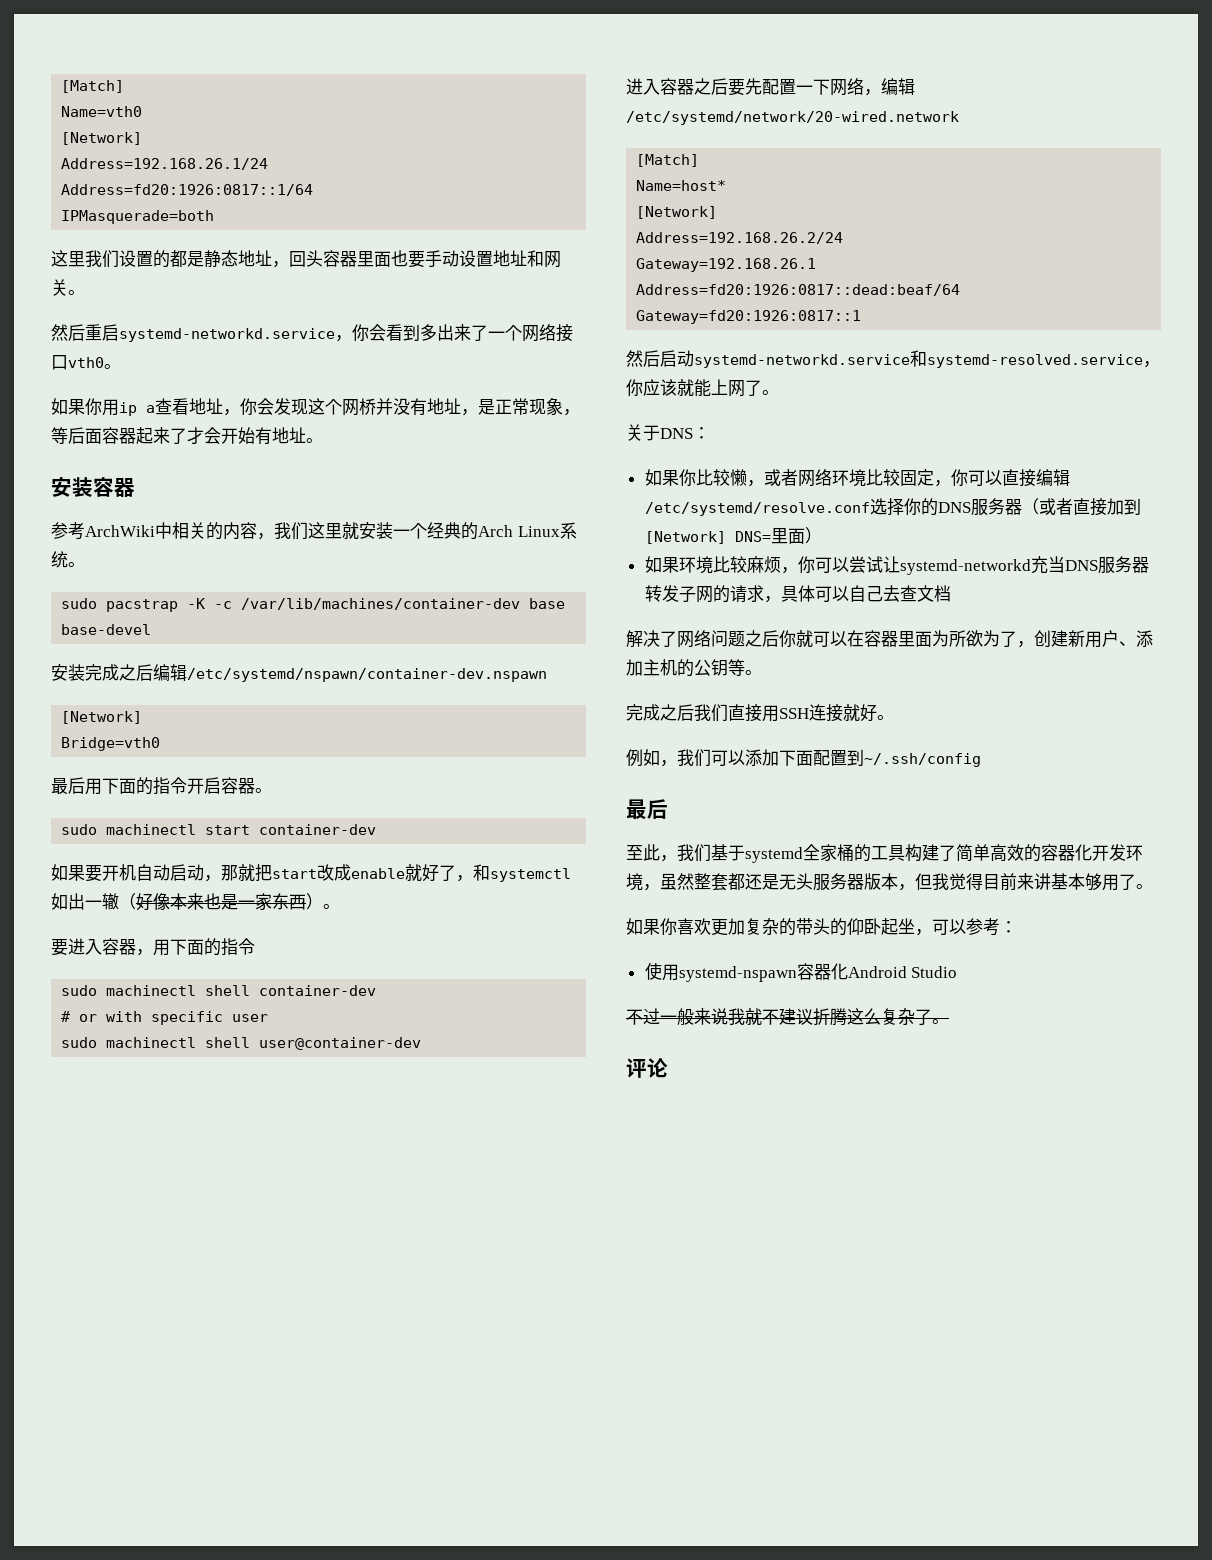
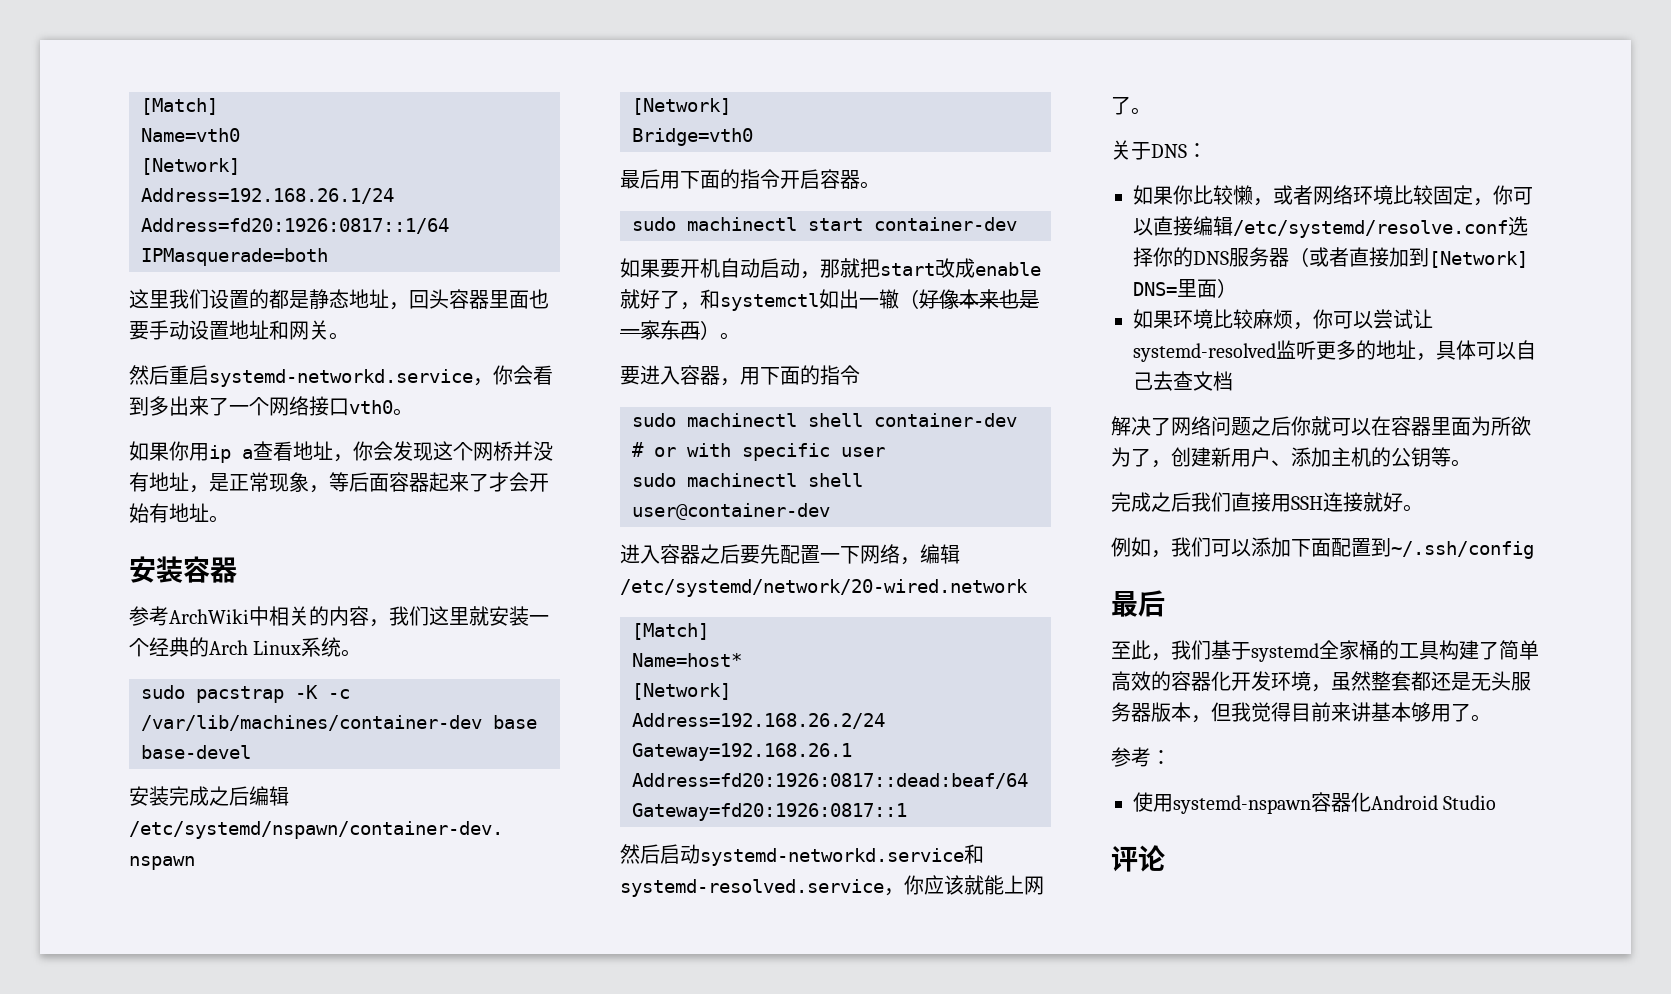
- 如果环境比较麻烦，你可以尝试让systemd-networkd充当DNS服务器转发子网的请求，具体可以自己去查文档
+ 如果环境比较麻烦，你可以尝试让systemd-resolved监听更多的地址，具体可以自己去查文档
- 如果你喜欢更加复杂的带头的仰卧起坐，可以参考：
+ 参考：
- 不过一般来说我就不建议折腾这么复杂了。

